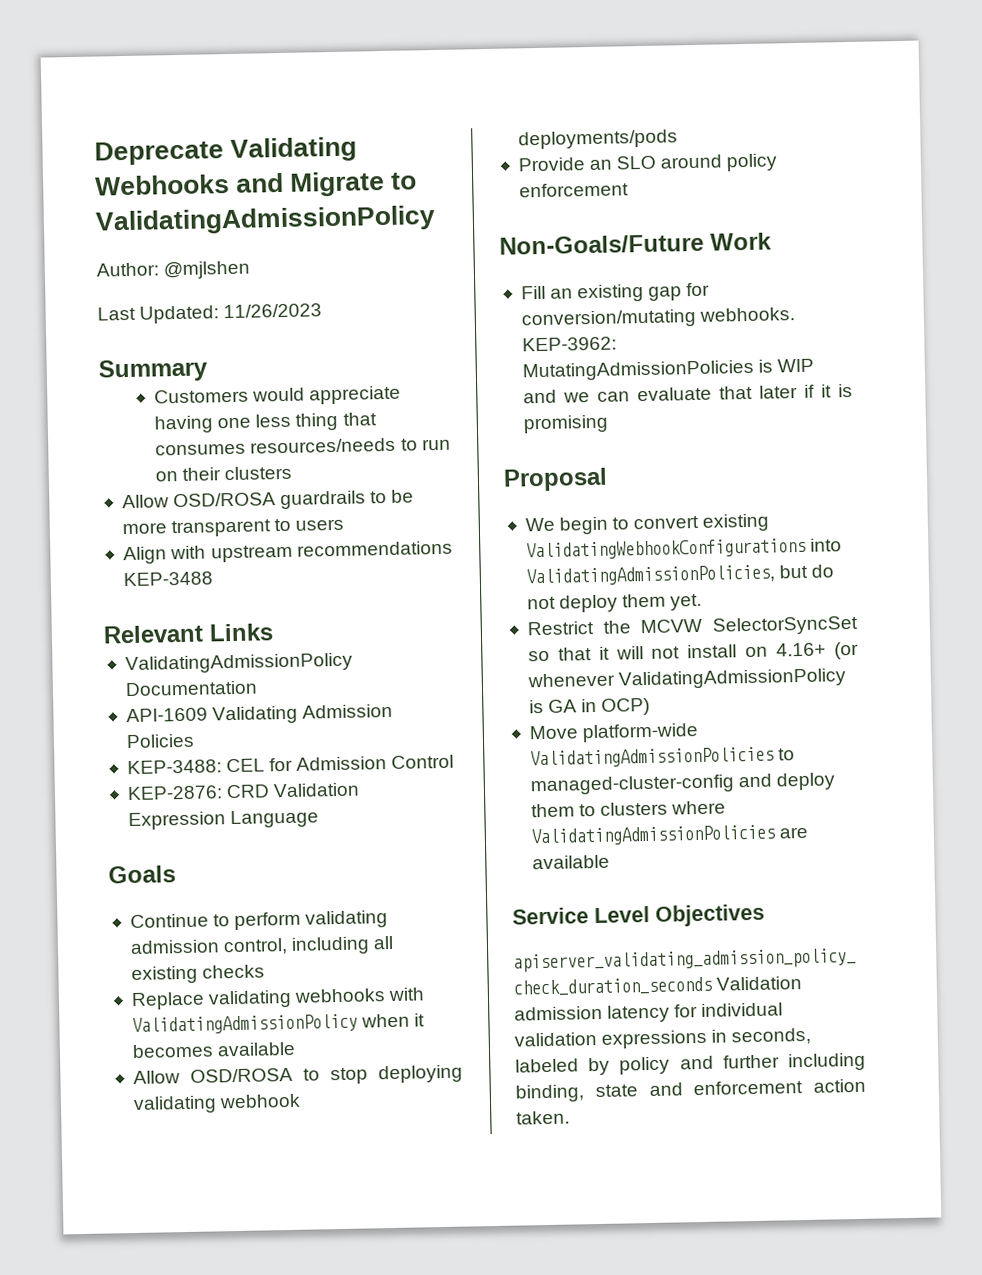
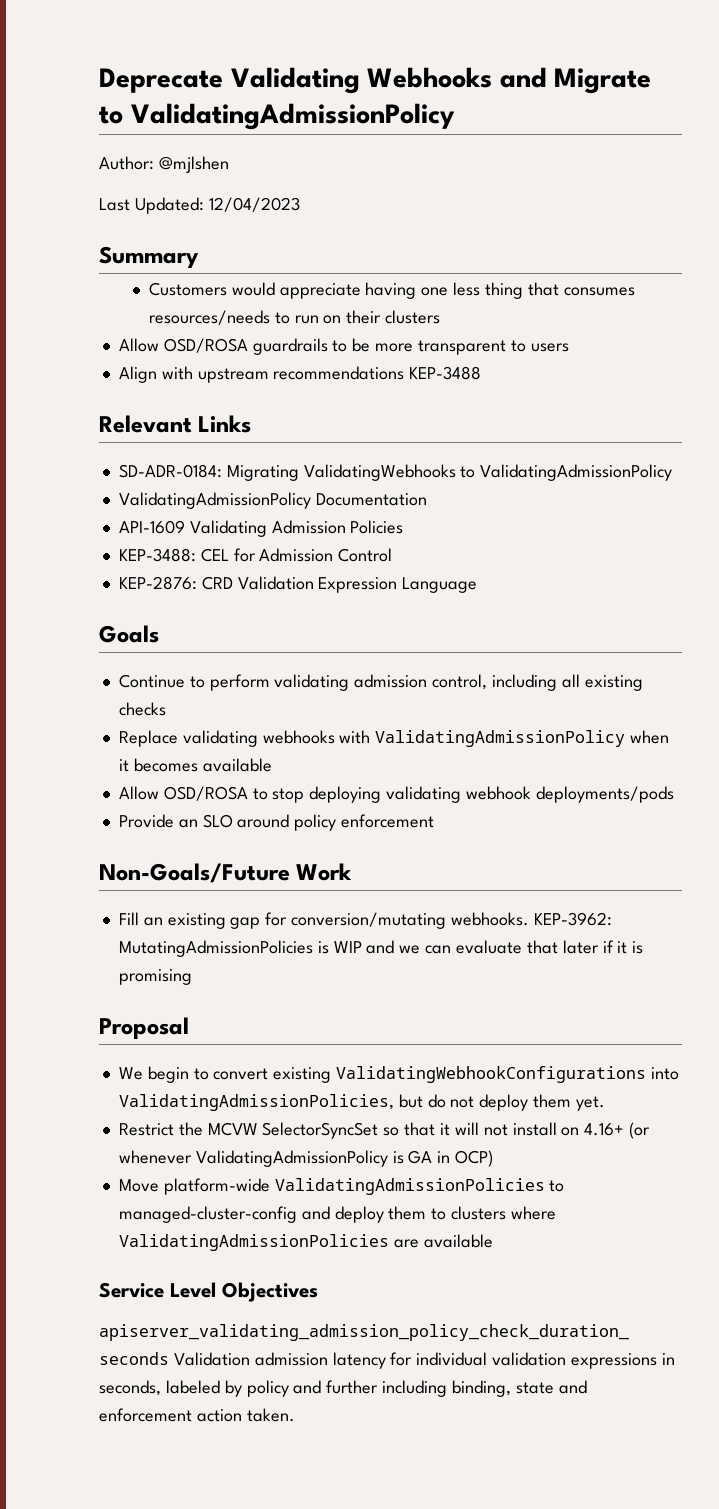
- Last Updated: 11/26/2023
+ Last Updated: 12/04/2023
+ SD-ADR-0184: Migrating ValidatingWebhooks to ValidatingAdmissionPolicy

